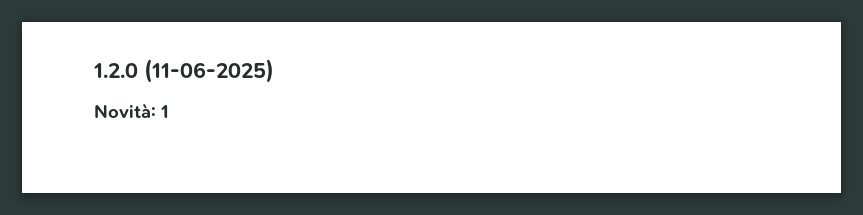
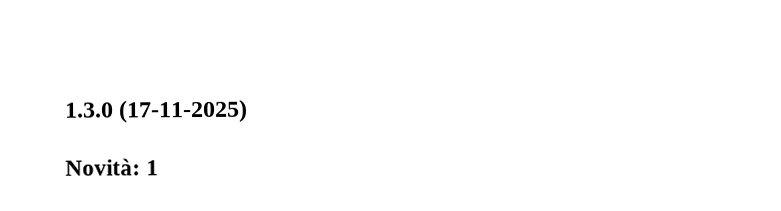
- 1.2.0 (11-06-2025)
+ 1.3.0 (17-11-2025)

